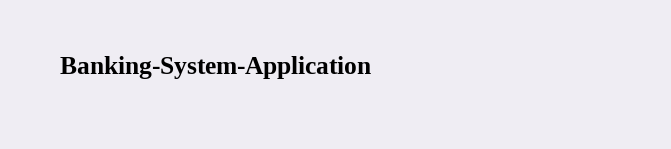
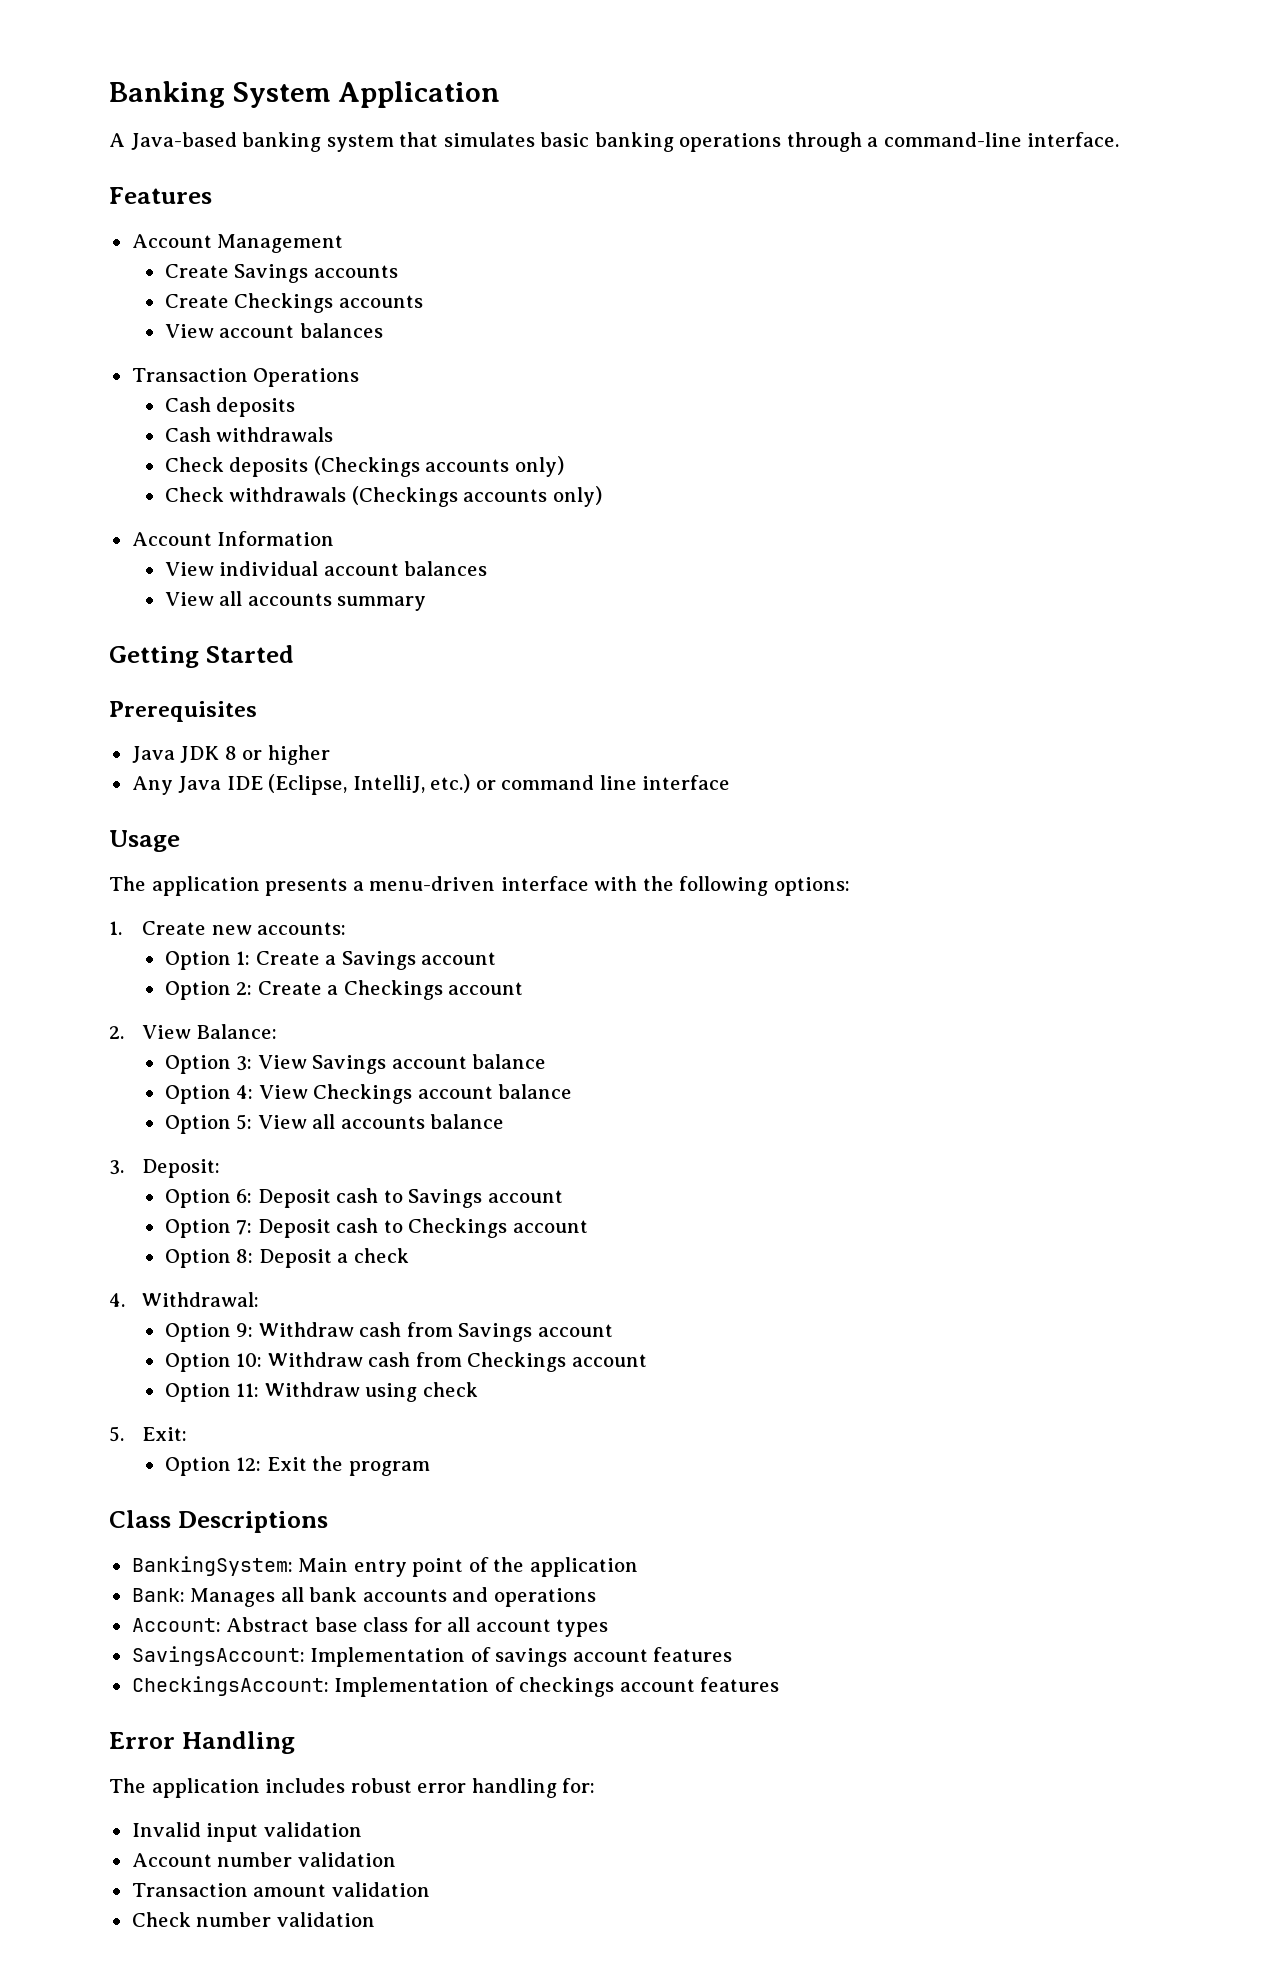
- Banking-System-Application
+ Banking System Application
+ A Java-based banking system that simulates basic banking operations through a command-line interface.
+ Features
+ Account Management
+ Create Savings accounts
+ Create Checkings accounts
+ View account balances
+ Transaction Operations
+ Cash deposits
+ Cash withdrawals
+ Check deposits (Checkings accounts only)
+ Check withdrawals (Checkings accounts only)
+ Account Information
+ View individual account balances
+ View all accounts summary
+ Getting Started
+ Prerequisites
+ Java JDK 8 or higher
+ Any Java IDE (Eclipse, IntelliJ, etc.) or command line interface
+ Usage
+ The application presents a menu-driven interface with the following options:
+ 1. Create new accounts:
+ Option 1: Create a Savings account
+ Option 2: Create a Checkings account
+ 2. View Balance:
+ Option 3: View Savings account balance
+ Option 4: View Checkings account balance
+ Option 5: View all accounts balance
+ 3. Deposit:
+ Option 6: Deposit cash to Savings account
+ Option 7: Deposit cash to Checkings account
+ Option 8: Deposit a check
+ 4. Withdrawal:
+ Option 9: Withdraw cash from Savings account
+ Option 10: Withdraw cash from Checkings account
+ Option 11: Withdraw using check
+ 5. Exit:
+ Option 12: Exit the program
+ Class Descriptions
+ BankingSystem: Main entry point of the application
+ Bank: Manages all bank accounts and operations
+ Account: Abstract base class for all account types
+ SavingsAccount: Implementation of savings account features
+ CheckingsAccount: Implementation of checkings account features
+ Error Handling
+ The application includes robust error handling for:
+ Invalid input validation
+ Account number validation
+ Transaction amount validation
+ Check number validation

